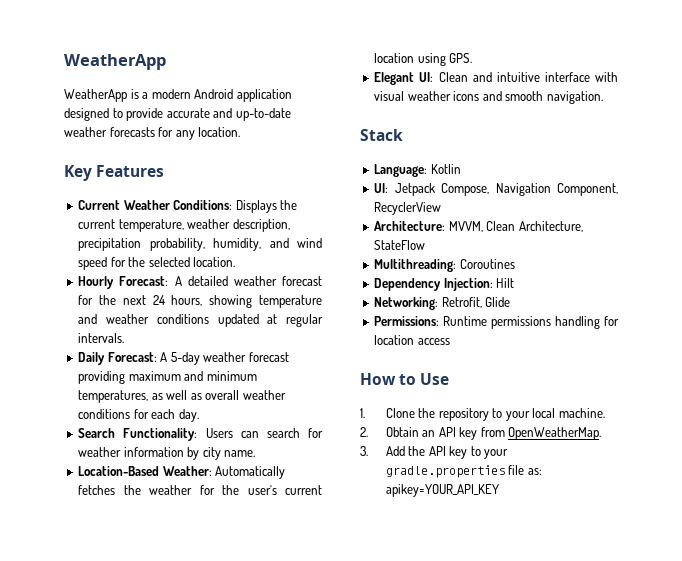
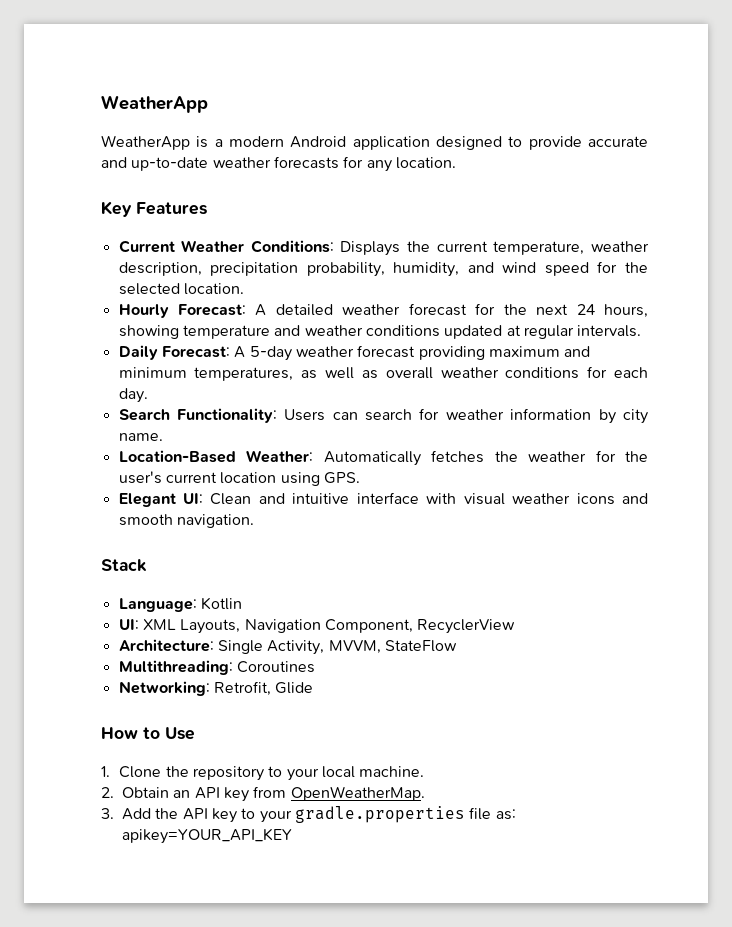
- UI: Jetpack Compose, Navigation Component, RecyclerView
+ UI: XML Layouts, Navigation Component, RecyclerView
- Architecture: MVVM, Clean Architecture, StateFlow
+ Architecture: Single Activity, MVVM, StateFlow
- Dependency Injection: Hilt
- Permissions: Runtime permissions handling for location access

